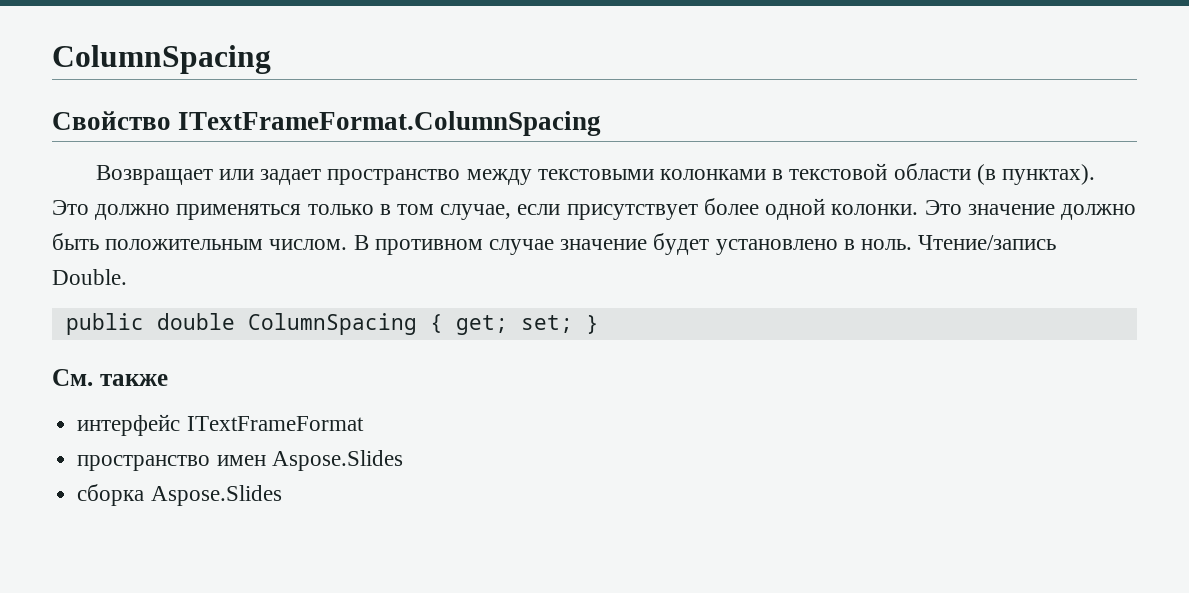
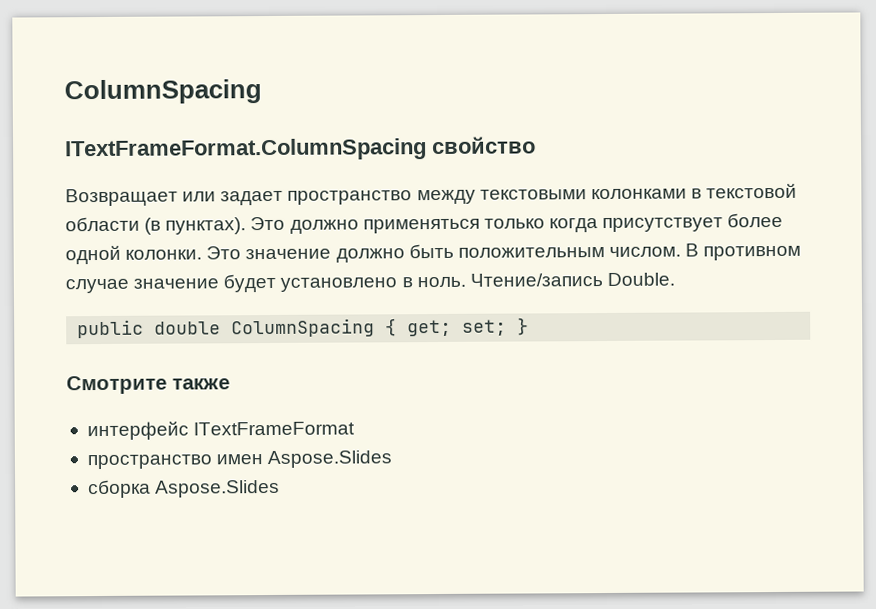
- Свойство ITextFrameFormat.ColumnSpacing
+ ITextFrameFormat.ColumnSpacing свойство
- Это должно применяться только в том случае, если присутствует более одной колонки.
+ Это должно применяться только когда присутствует более одной колонки.
- См. также
+ Смотрите также

